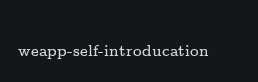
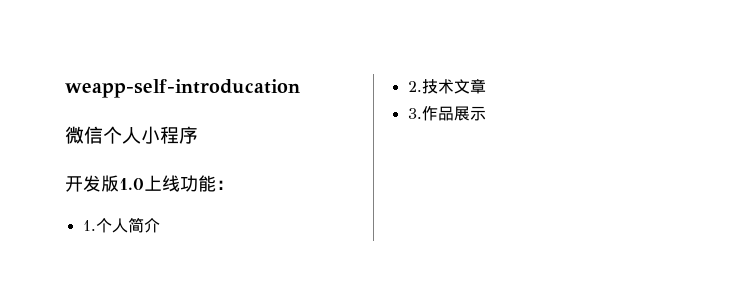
+ 微信个人小程序
+ 开发版1.0上线功能：
+ 1.个人简介
+ 2.技术文章
+ 3.作品展示

